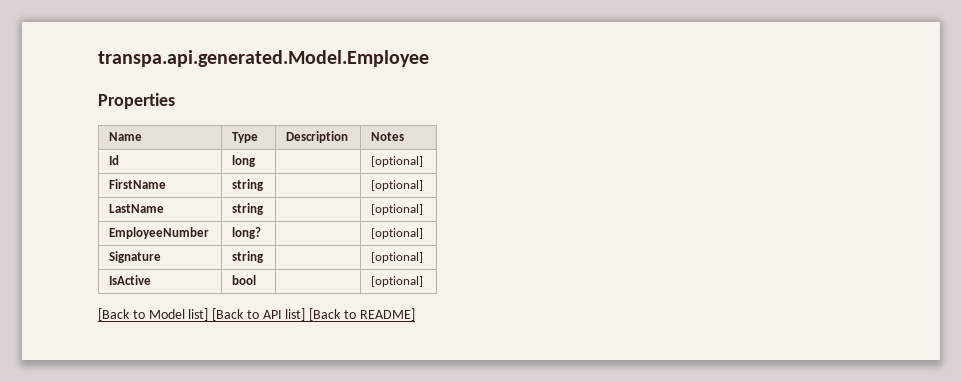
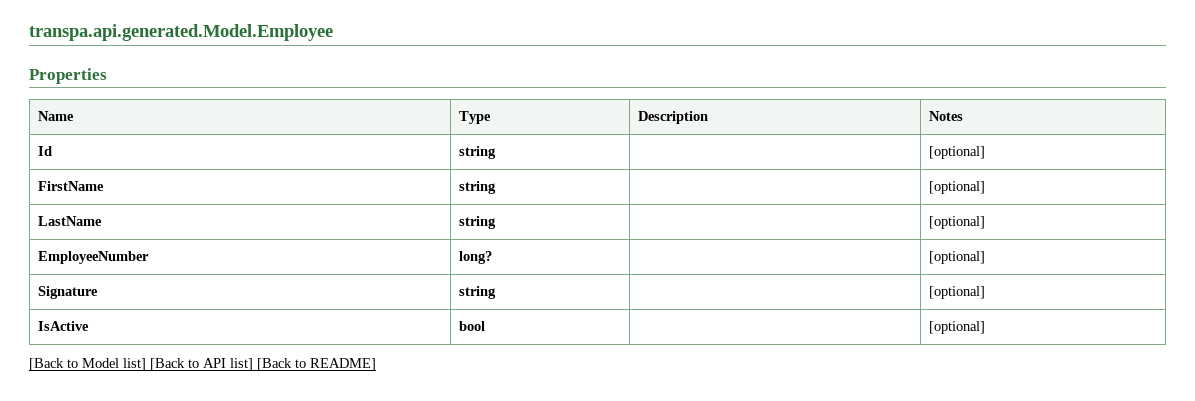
- Id | long | | [optional]
+ Id | string | | [optional]

